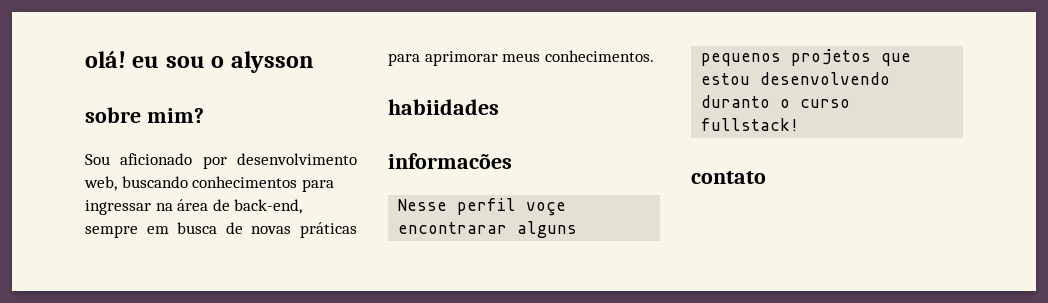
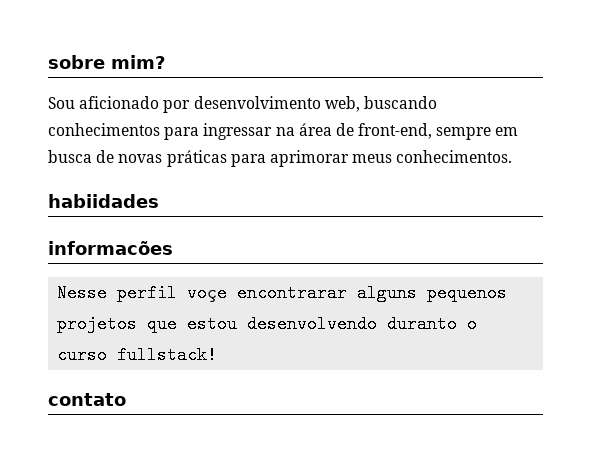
- olá! eu sou o alysson
- Sou aficionado por desenvolvimento web, buscando conhecimentos para ingressar na área de back-end, sempre em busca de novas práticas para aprimorar meus conhecimentos.
+ Sou aficionado por desenvolvimento web, buscando conhecimentos para ingressar na área de front-end, sempre em busca de novas práticas para aprimorar meus conhecimentos.

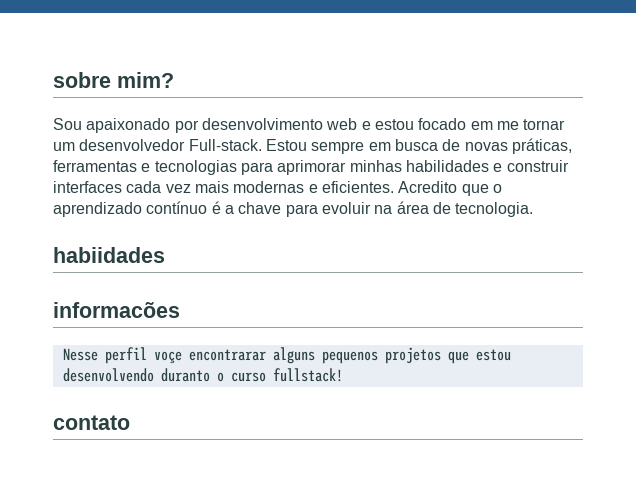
- Sou aficionado por desenvolvimento web, buscando conhecimentos para ingressar na área de front-end, sempre em busca de novas práticas para aprimorar meus conhecimentos.
+ Sou apaixonado por desenvolvimento web e estou focado em me tornar um desenvolvedor Full-stack. Estou sempre em busca de novas práticas, ferramentas e tecnologias para aprimorar minhas habilidades e construir interfaces cada vez mais modernas e eficientes. Acredito que o aprendizado contínuo é a chave para evoluir na área de tecnologia.

